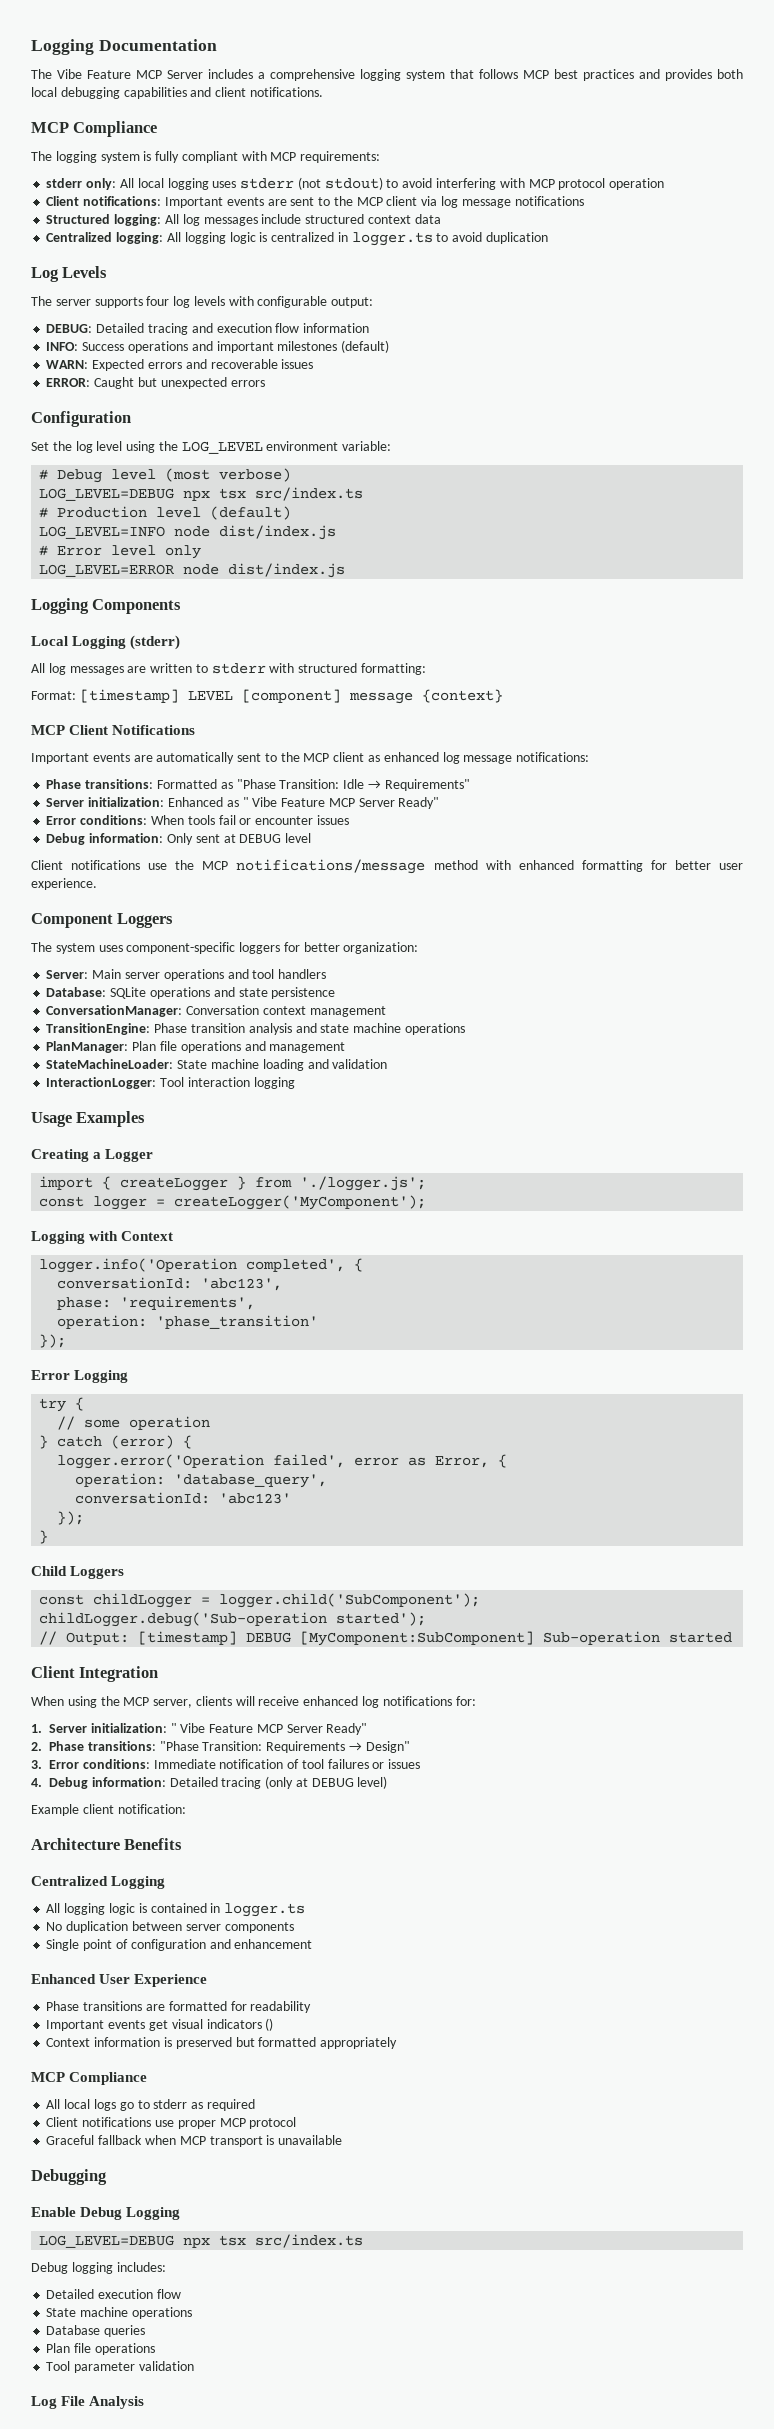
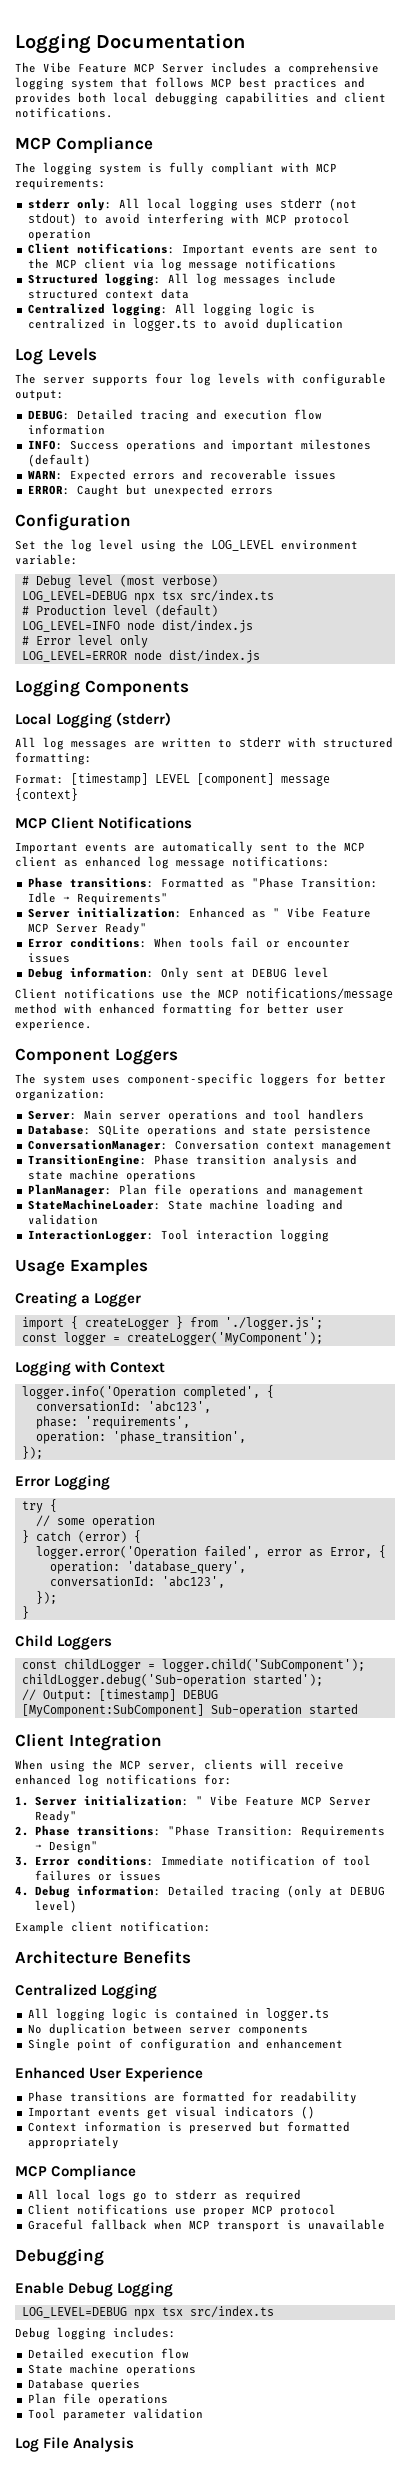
- operation: 'phase_transition'
+ operation: 'phase_transition',
  operation: 'database_query',
- conversationId: 'abc123'
+ conversationId: 'abc123',

